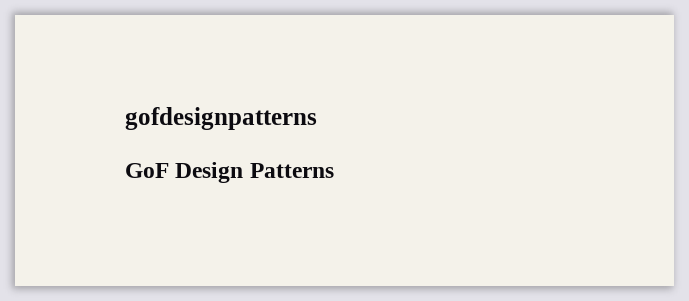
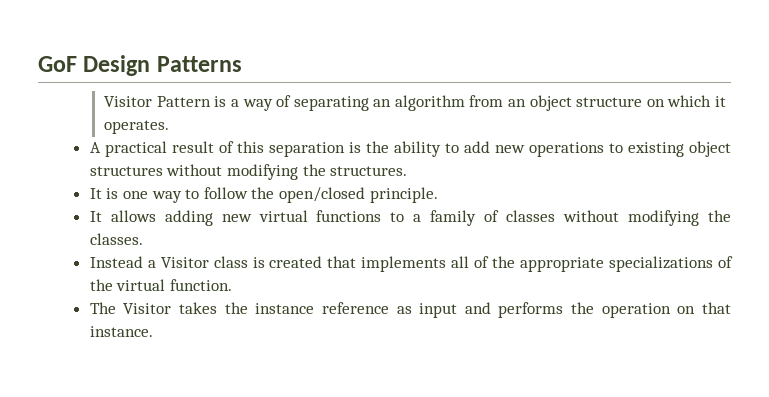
- gofdesignpatterns
+ Visitor Pattern is a way of separating an algorithm from an object structure on which it operates.
+ A practical result of this separation is the ability to add new operations to existing object structures without modifying the structures.
+ It is one way to follow the open/closed principle.
+ It allows adding new virtual functions to a family of classes without modifying the classes.
+ Instead a Visitor class is created that implements all of the appropriate specializations of the virtual function.
+ The Visitor takes the instance reference as input and performs the operation on that instance.

